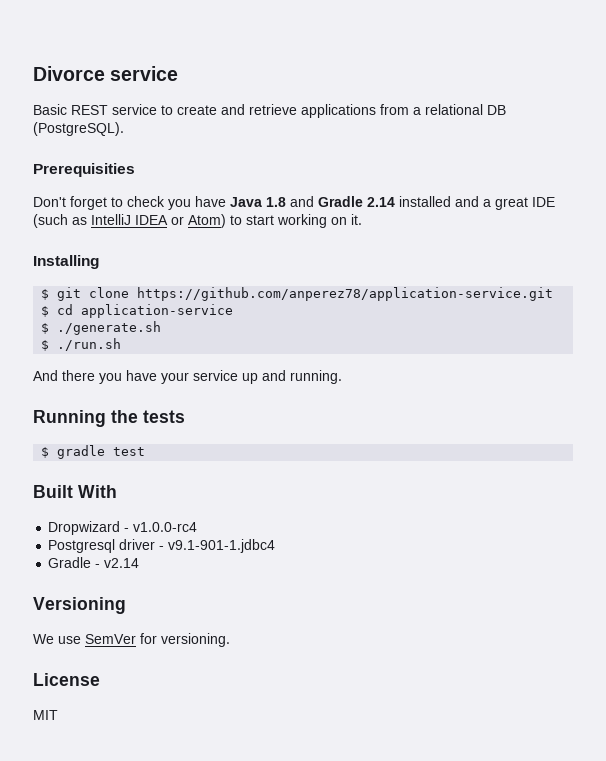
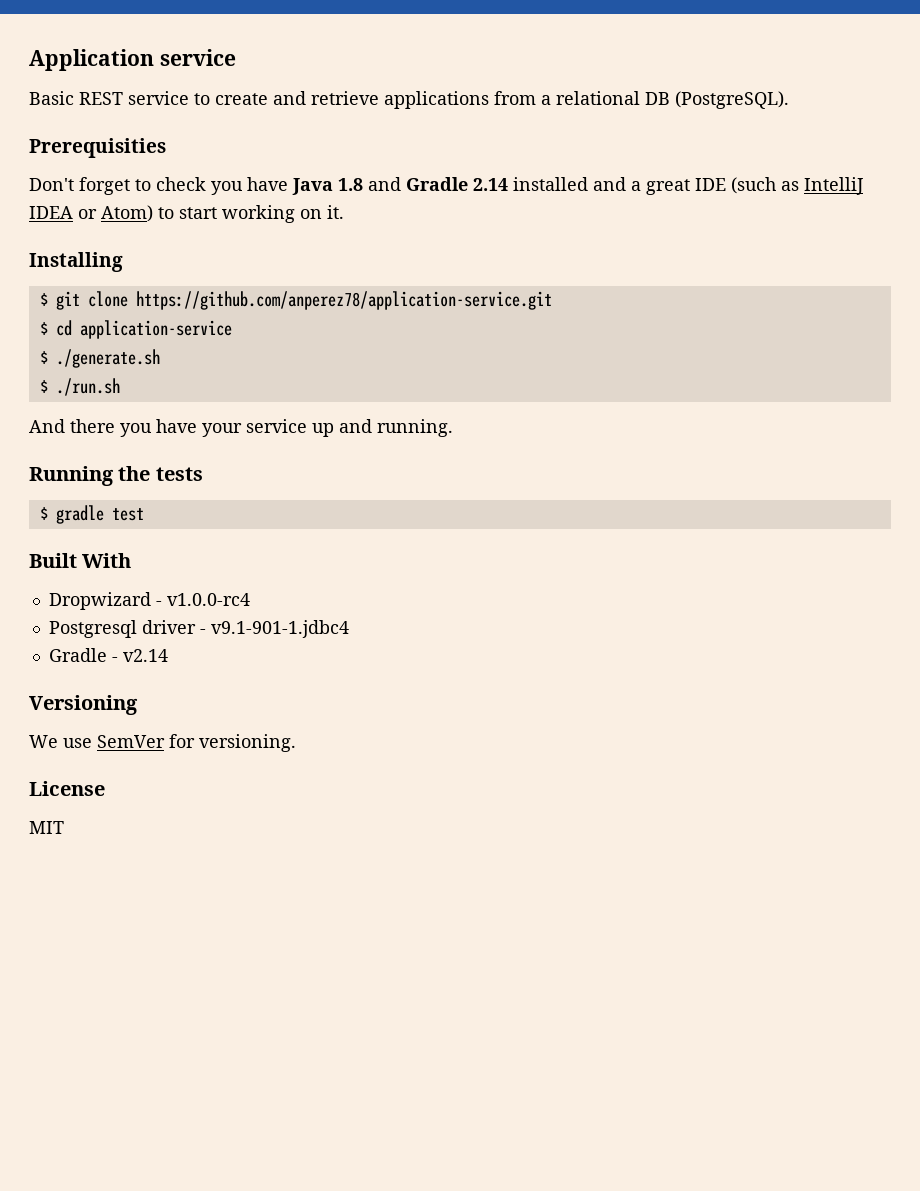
- Divorce service
+ Application service

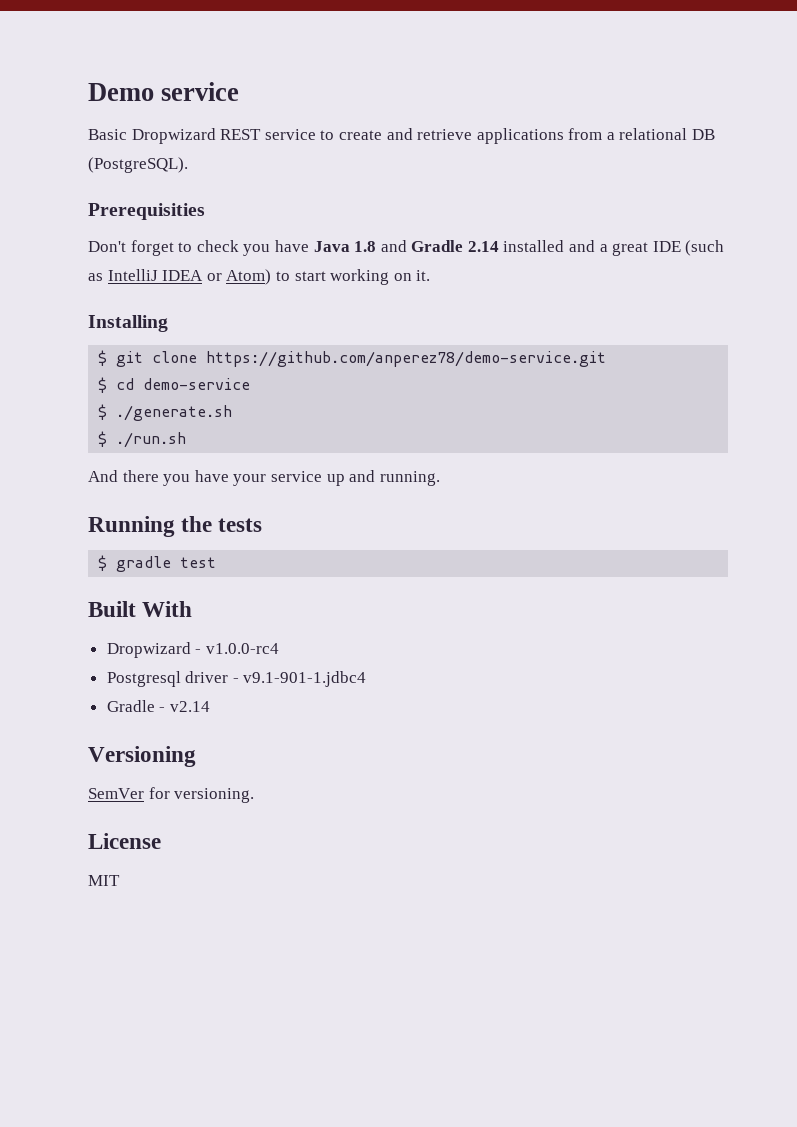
- Application service
+ Demo service
- Basic REST service to create and retrieve applications from a relational DB (PostgreSQL).
+ Basic Dropwizard REST service to create and retrieve applications from a relational DB (PostgreSQL).
- $ git clone https://github.com/anperez78/application-service.git
+ $ git clone https://github.com/anperez78/demo-service.git
- $ cd application-service
+ $ cd demo-service
- We use SemVer for versioning.
+ SemVer for versioning.

